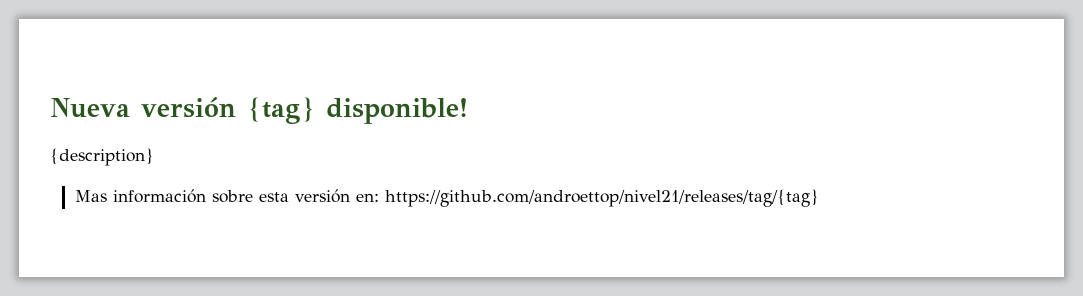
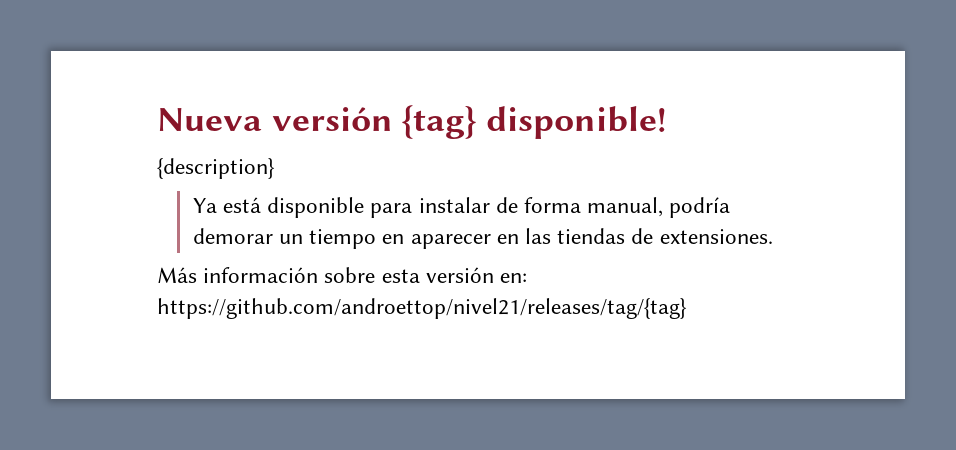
- Mas información sobre esta versión en: https://github.com/androettop/nivel21/releases/tag/{tag}
+ Ya está disponible para instalar de forma manual, podría demorar un tiempo en aparecer en las tiendas de extensiones.
+ Más información sobre esta versión en: https://github.com/androettop/nivel21/releases/tag/{tag}

